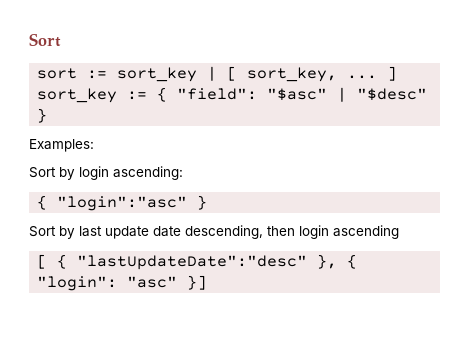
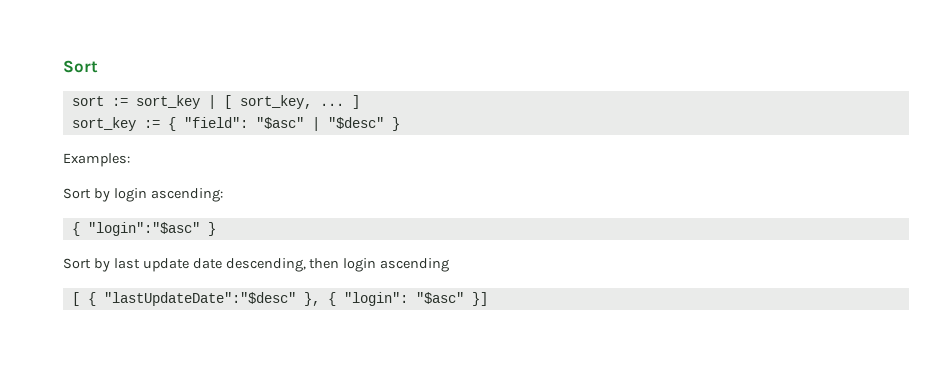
- { "login":"asc" }
+ { "login":"$asc" }
- [ { "lastUpdateDate":"desc" }, { "login": "asc" }]
+ [ { "lastUpdateDate":"$desc" }, { "login": "$asc" }]

